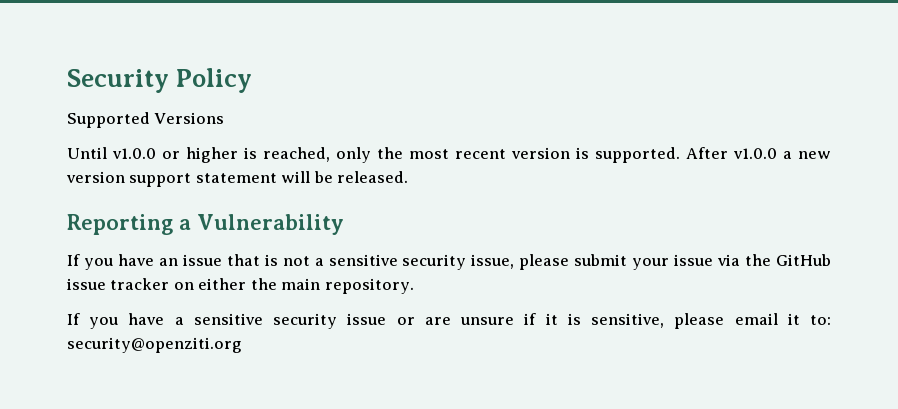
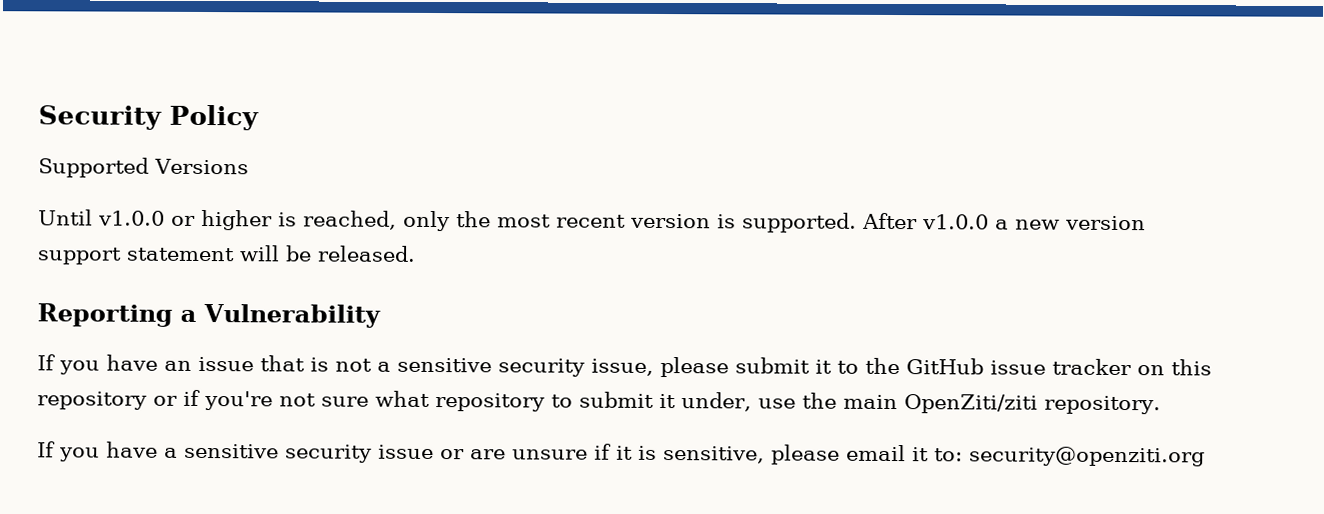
- If you have an issue that is not a sensitive security issue, please submit your issue via the GitHub issue tracker on either the main repository.
+ If you have an issue that is not a sensitive security issue, please submit it to the GitHub issue tracker on this repository or if you're not sure what repository to submit it under, use the main OpenZiti/ziti repository.

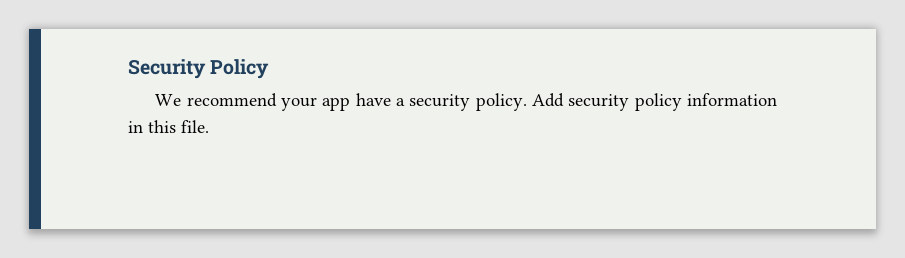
- Supported Versions
- Until v1.0.0 or higher is reached, only the most recent version is supported. After v1.0.0 a new version support statement will be released.
- Reporting a Vulnerability
- If you have an issue that is not a sensitive security issue, please submit it to the GitHub issue tracker on this repository or if you're not sure what repository to submit it under, use the main OpenZiti/ziti repository.
- If you have a sensitive security issue or are unsure if it is sensitive, please email it to: security@openziti.org
+ We recommend your app have a security policy. Add security policy information in this file.

